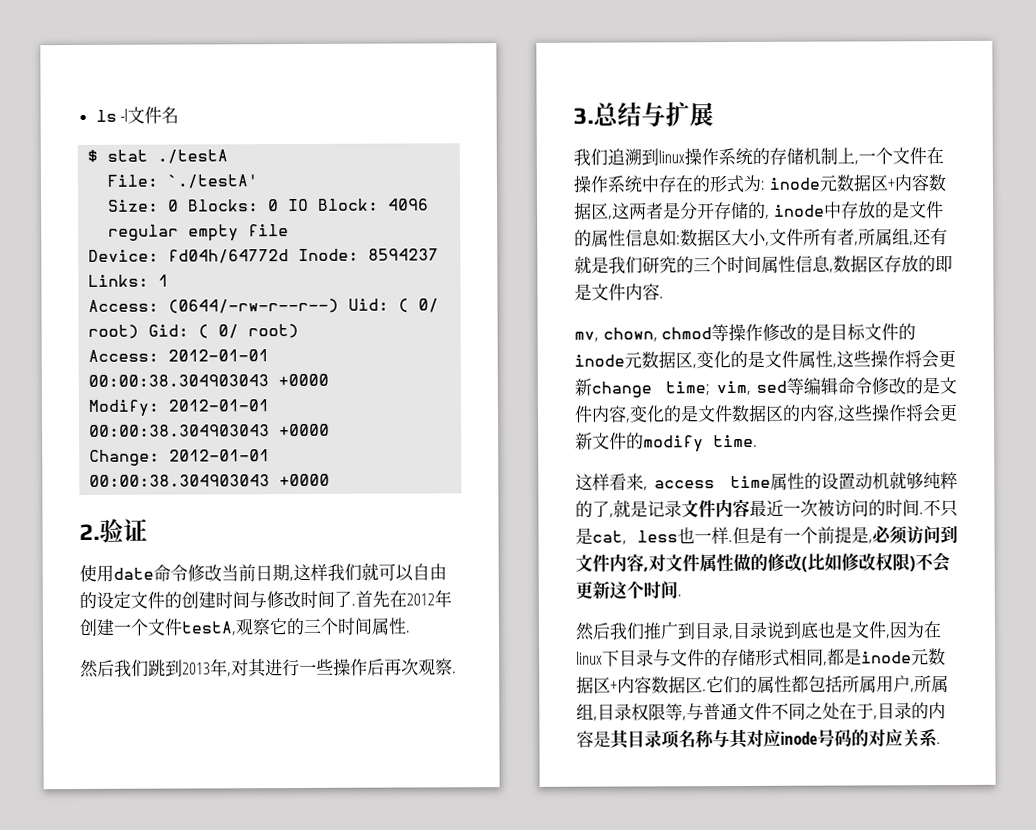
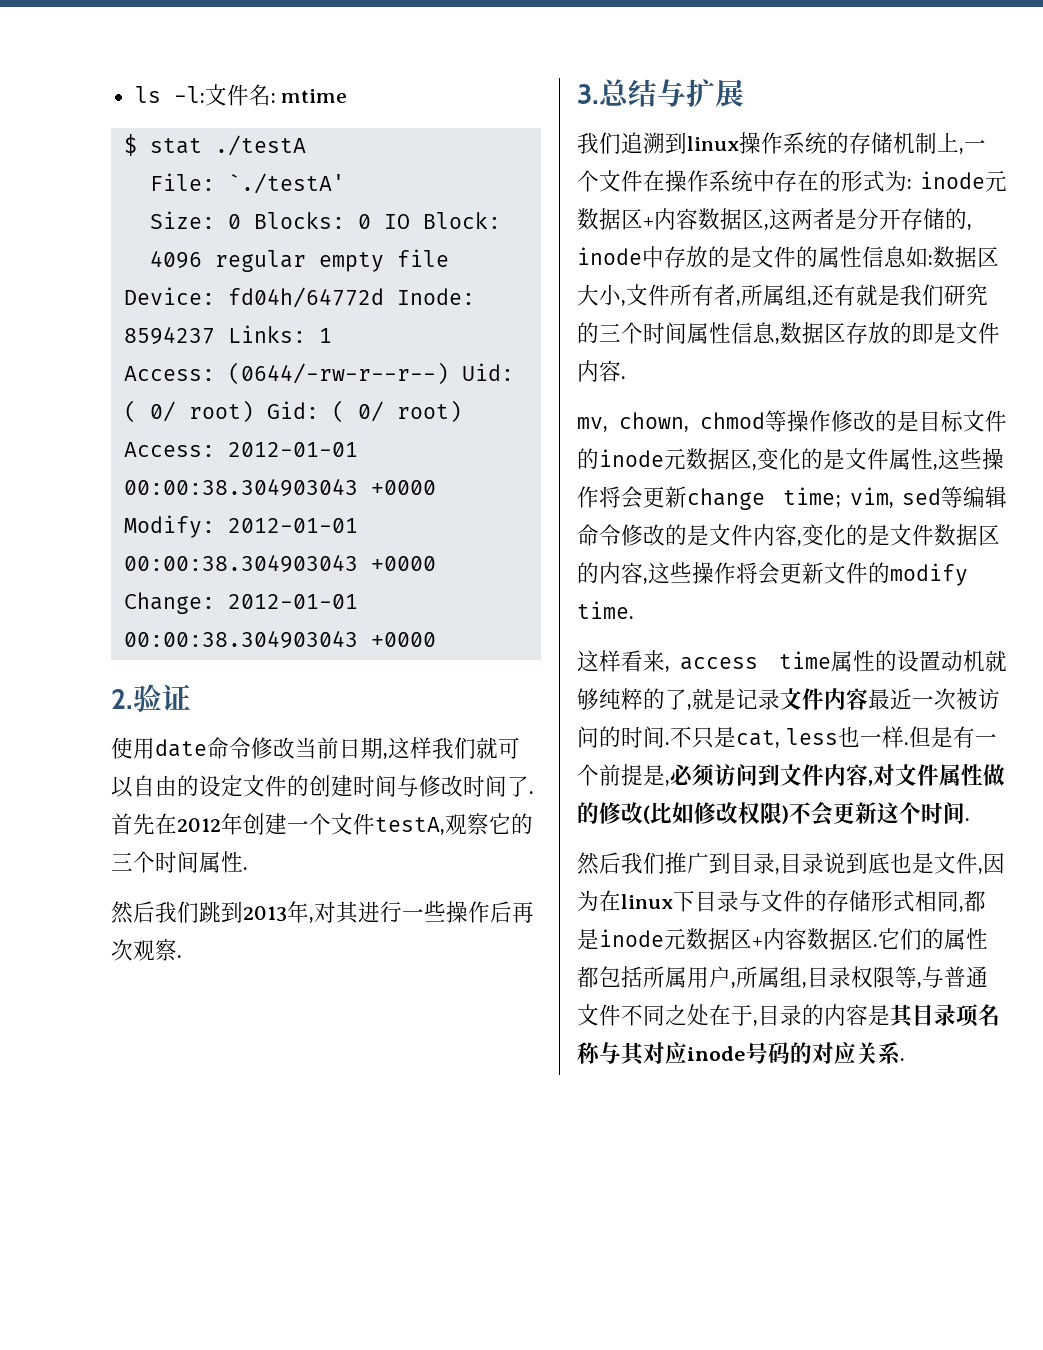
- ls -l文件名
+ ls -l:文件名: mtime

